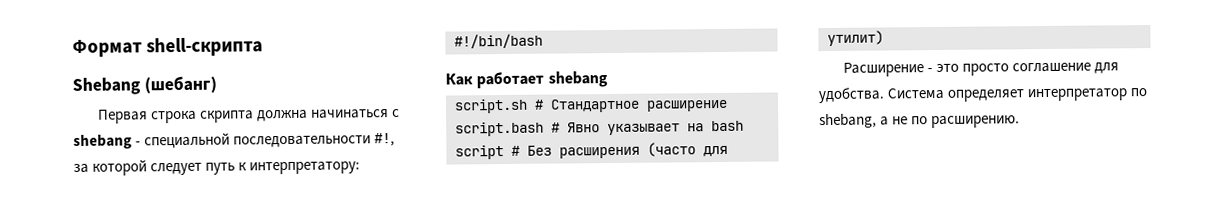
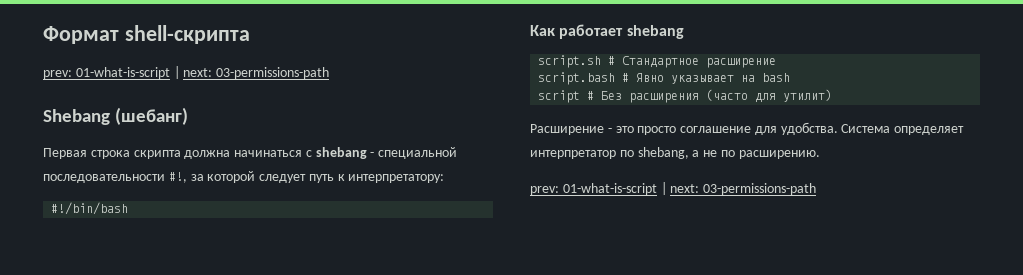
  Формат shell-скрипта
+ prev: 01-what-is-script | next: 03-permissions-path
  Система определяет интерпретатор по shebang, а не по расширению.
+ prev: 01-what-is-script | next: 03-permissions-path

